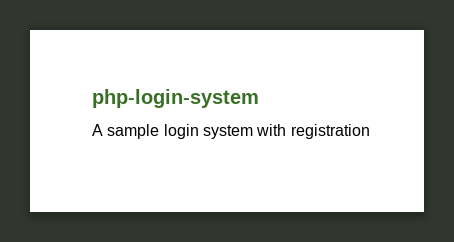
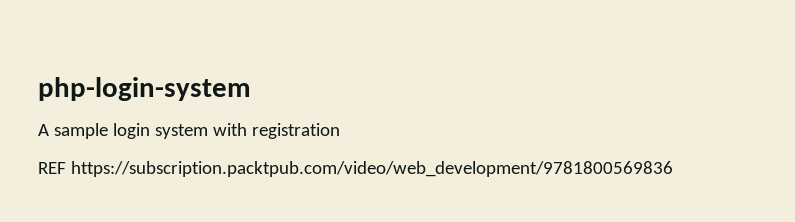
+ REF https://subscription.packtpub.com/video/web_development/9781800569836

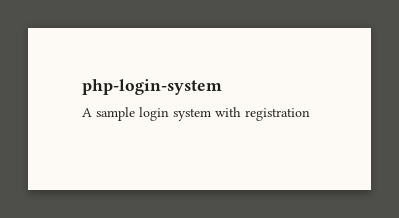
- REF https://subscription.packtpub.com/video/web_development/9781800569836

